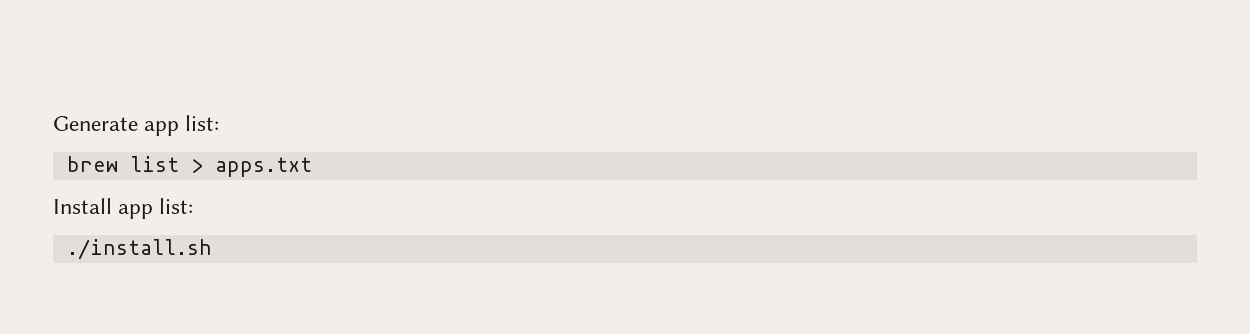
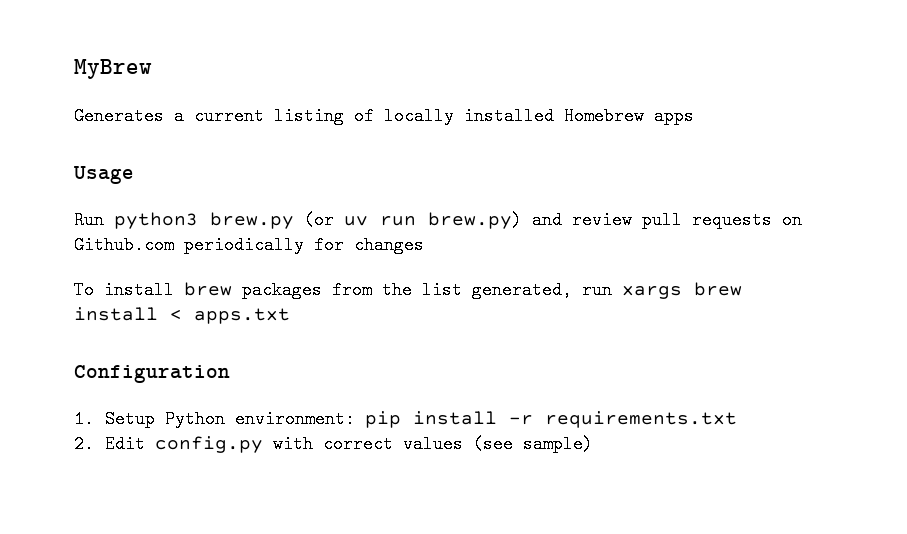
- Generate app list:
- brew list > apps.txt
- Install app list:
- ./install.sh
+ MyBrew
+ Generates a current listing of locally installed Homebrew apps
+ Usage
+ Run python3 brew.py (or uv run brew.py) and review pull requests on Github.com periodically for changes
+ To install brew packages from the list generated, run xargs brew install < apps.txt
+ Configuration
+ 1. Setup Python environment: pip install -r requirements.txt
+ 2. Edit config.py with correct values (see sample)

